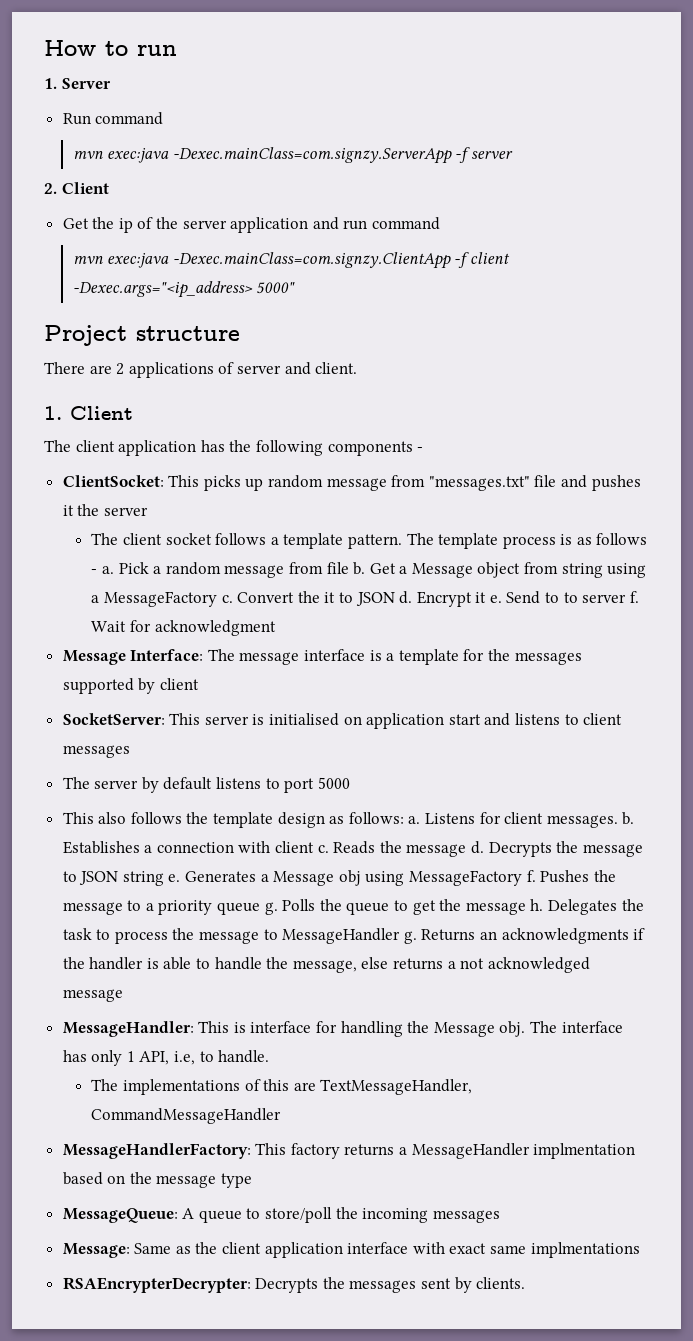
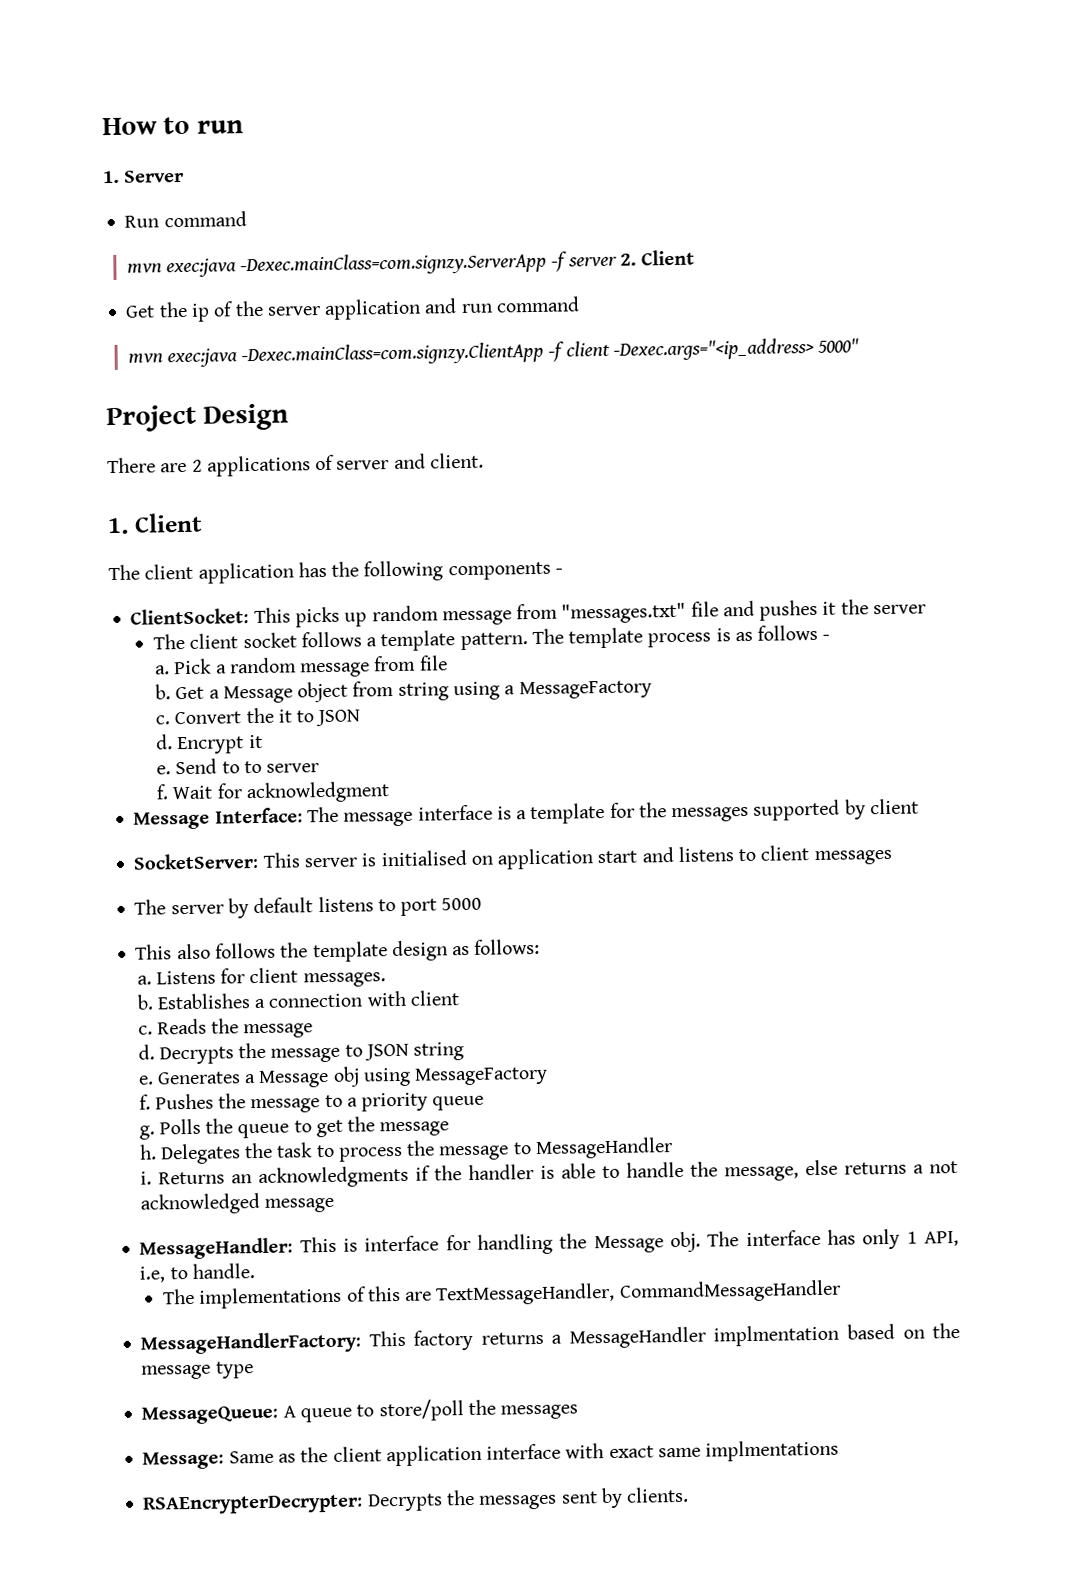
- mvn exec:java -Dexec.mainClass=com.signzy.ServerApp -f server
- 2. Client
+ mvn exec:java -Dexec.mainClass=com.signzy.ServerApp -f server 2. Client
- Project structure
+ Project Design
- The template process is as follows - a.
+ The template process is as follows -
+ a.
- Pick a random message from file b.
+ Pick a random message from file
+ b.
- Get a Message object from string using a MessageFactory c.
+ Get a Message object from string using a MessageFactory
+ c.
- Convert the it to JSON d.
+ Convert the it to JSON
+ d.
- Encrypt it e.
+ Encrypt it
+ e.
- Send to to server f.
+ Send to to server
+ f.
- This also follows the template design as follows: a.
+ This also follows the template design as follows:
+ a.
- Listens for client messages. b.
+ Listens for client messages.
+ b.
- Establishes a connection with client c.
+ Establishes a connection with client
+ c.
- Reads the message d.
+ Reads the message
+ d.
- Decrypts the message to JSON string e.
+ Decrypts the message to JSON string
+ e.
- Generates a Message obj using MessageFactory f.
+ Generates a Message obj using MessageFactory
+ f.
- Pushes the message to a priority queue g.
+ Pushes the message to a priority queue
+ g.
- Polls the queue to get the message h.
+ Polls the queue to get the message
+ h.
- Delegates the task to process the message to MessageHandler g.
+ Delegates the task to process the message to MessageHandler
+ i.
- MessageQueue: A queue to store/poll the incoming messages
+ MessageQueue: A queue to store/poll the messages

